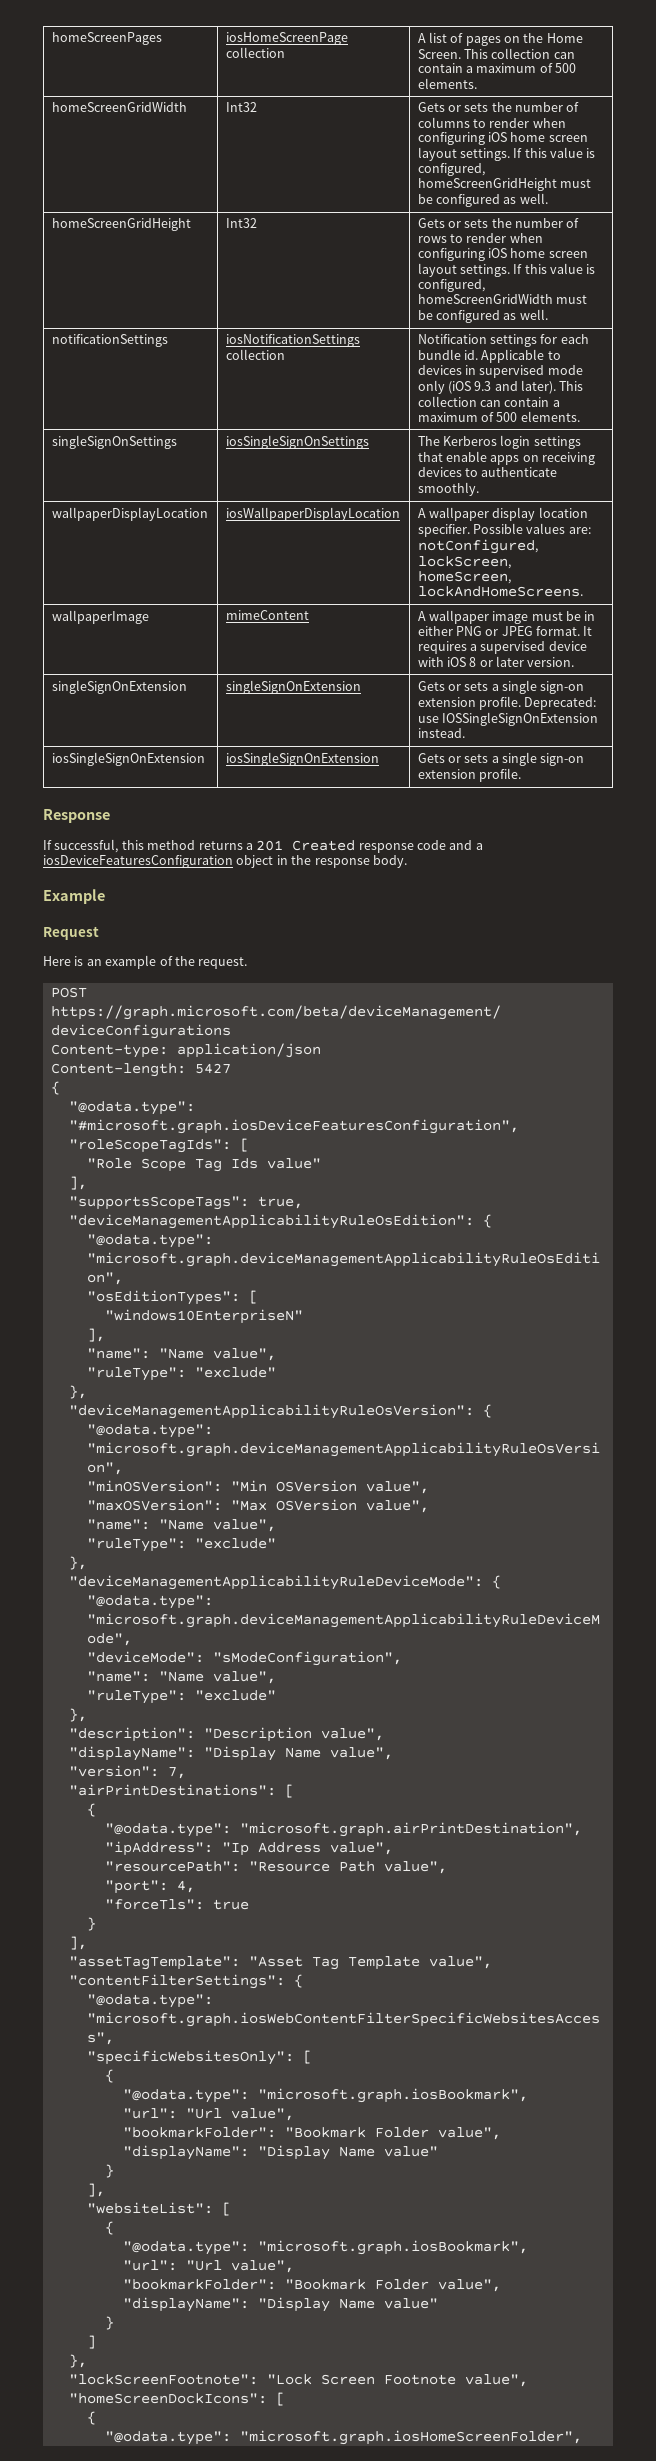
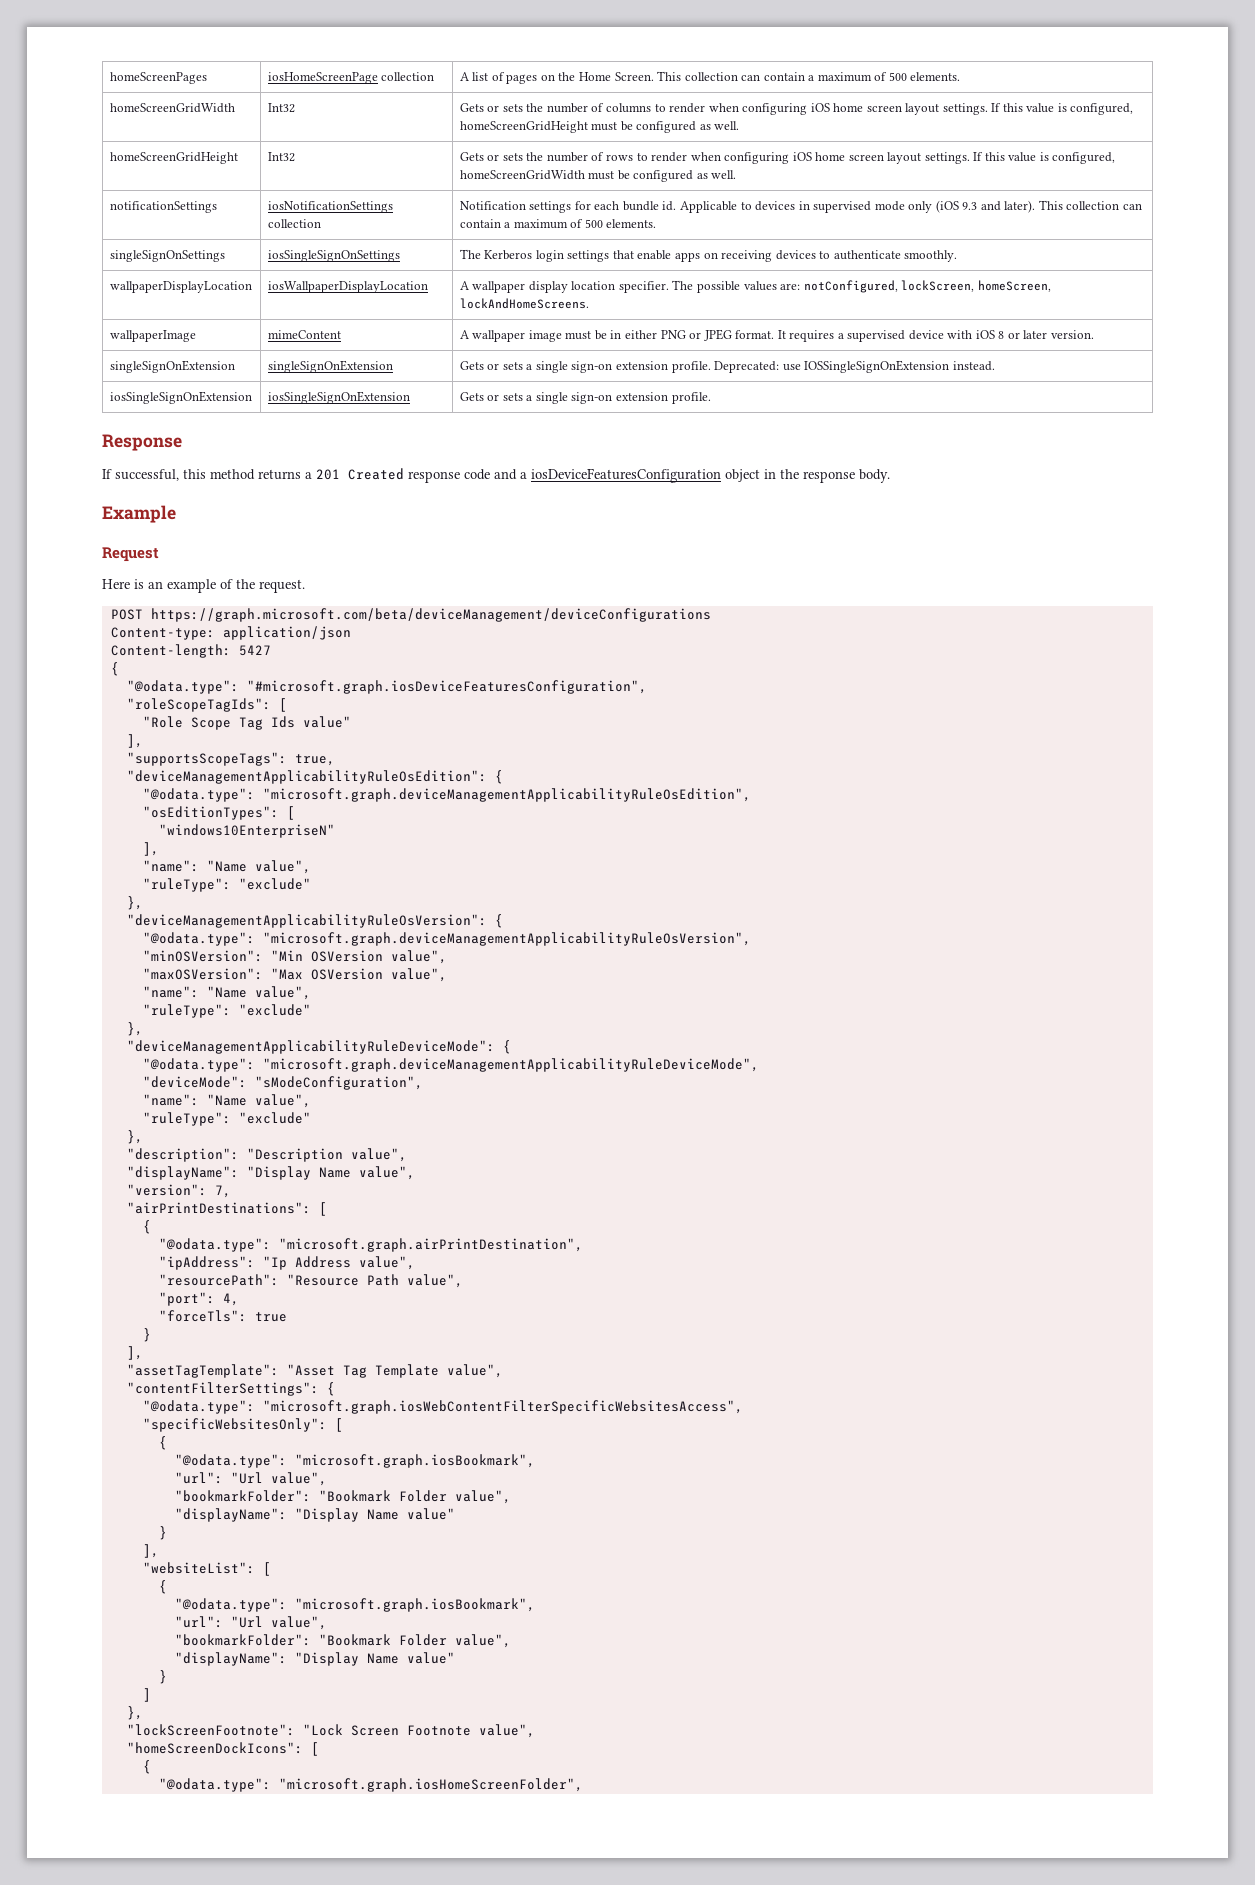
- wallpaperDisplayLocation | iosWallpaperDisplayLocation | A wallpaper display location specifier. Possible values are: notConfigured, lockScreen, homeScreen, lockAndHomeScreens.
+ wallpaperDisplayLocation | iosWallpaperDisplayLocation | A wallpaper display location specifier. The possible values are: notConfigured, lockScreen, homeScreen, lockAndHomeScreens.

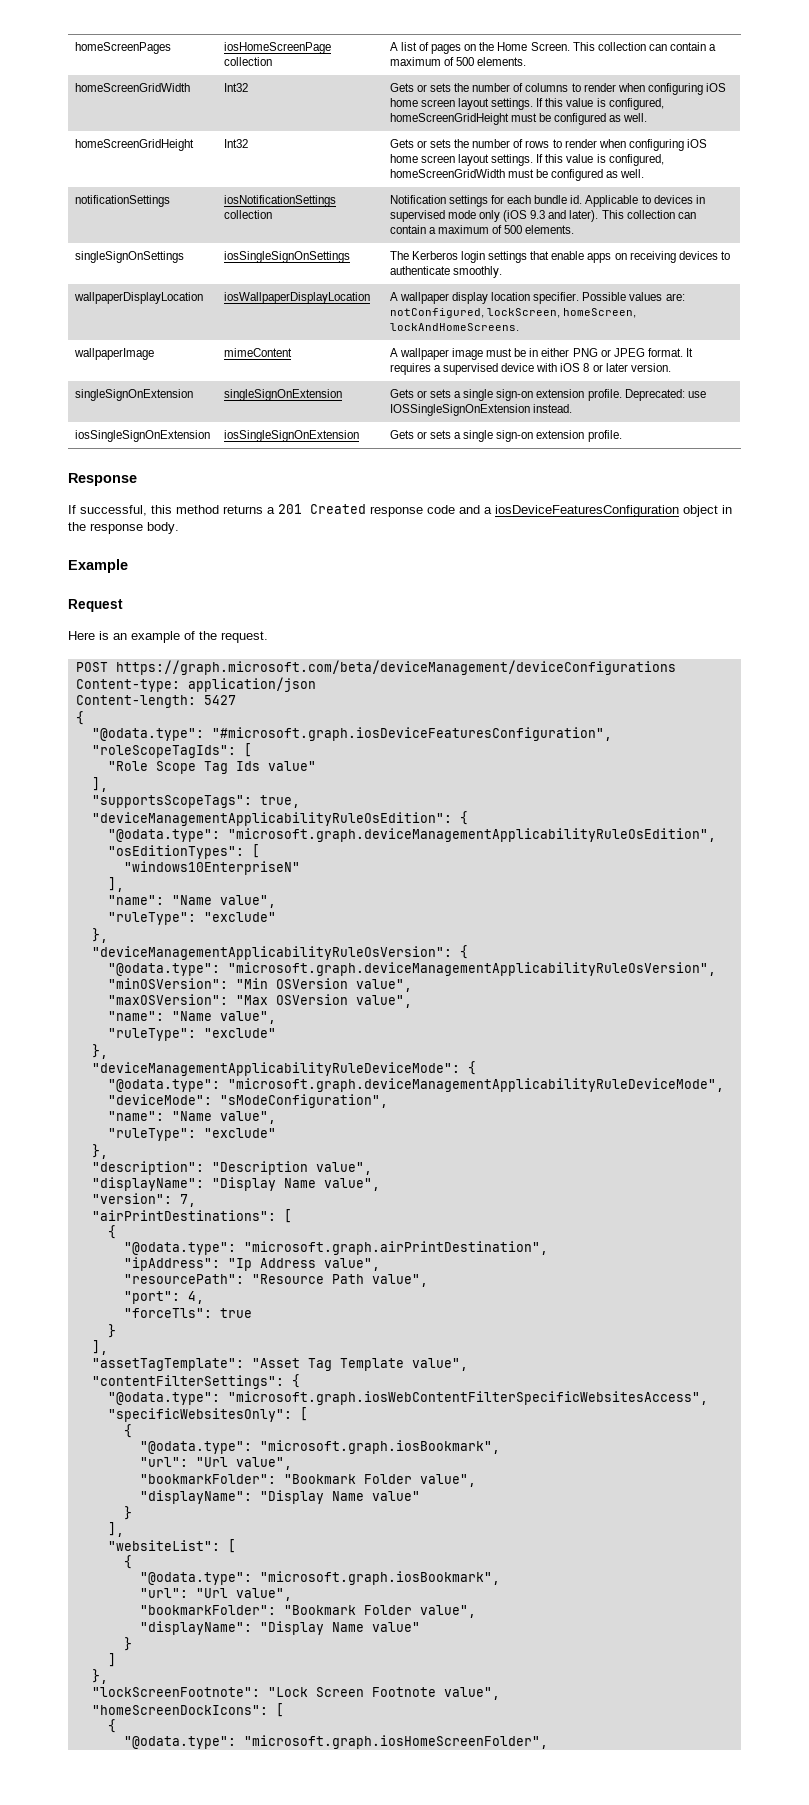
- wallpaperDisplayLocation | iosWallpaperDisplayLocation | A wallpaper display location specifier. The possible values are: notConfigured, lockScreen, homeScreen, lockAndHomeScreens.
+ wallpaperDisplayLocation | iosWallpaperDisplayLocation | A wallpaper display location specifier. Possible values are: notConfigured, lockScreen, homeScreen, lockAndHomeScreens.

